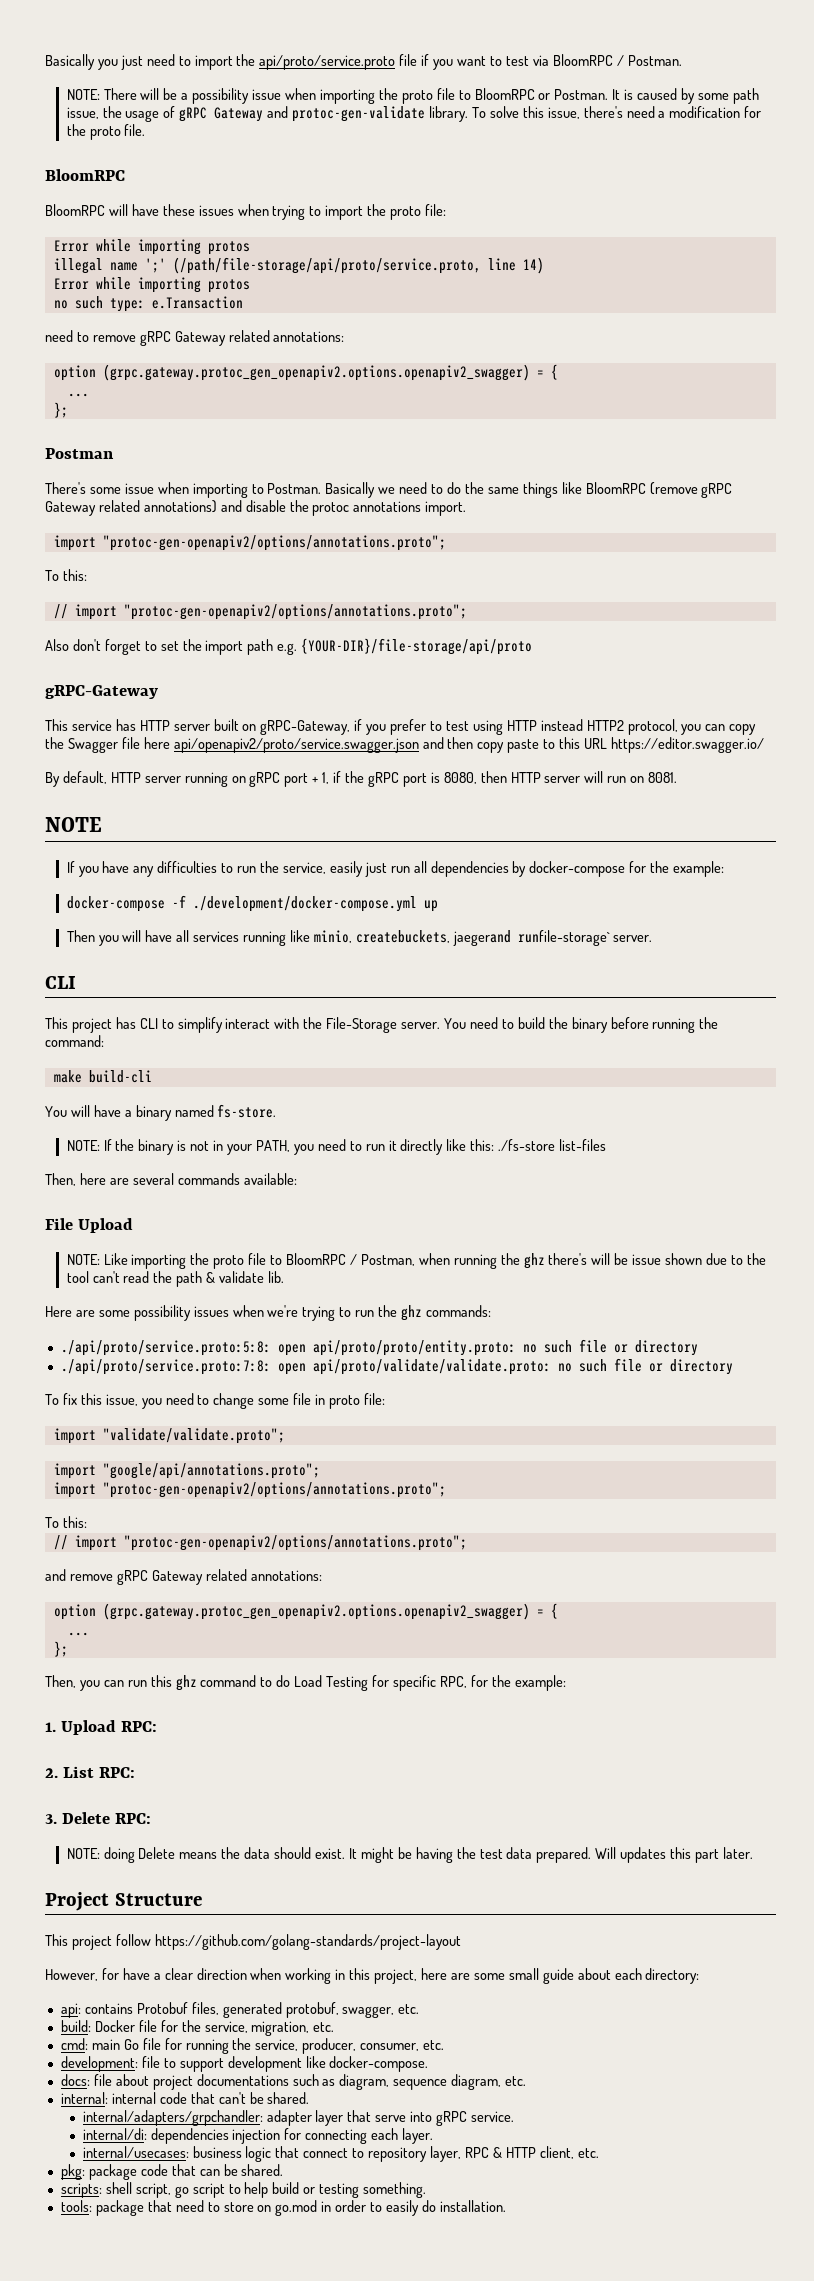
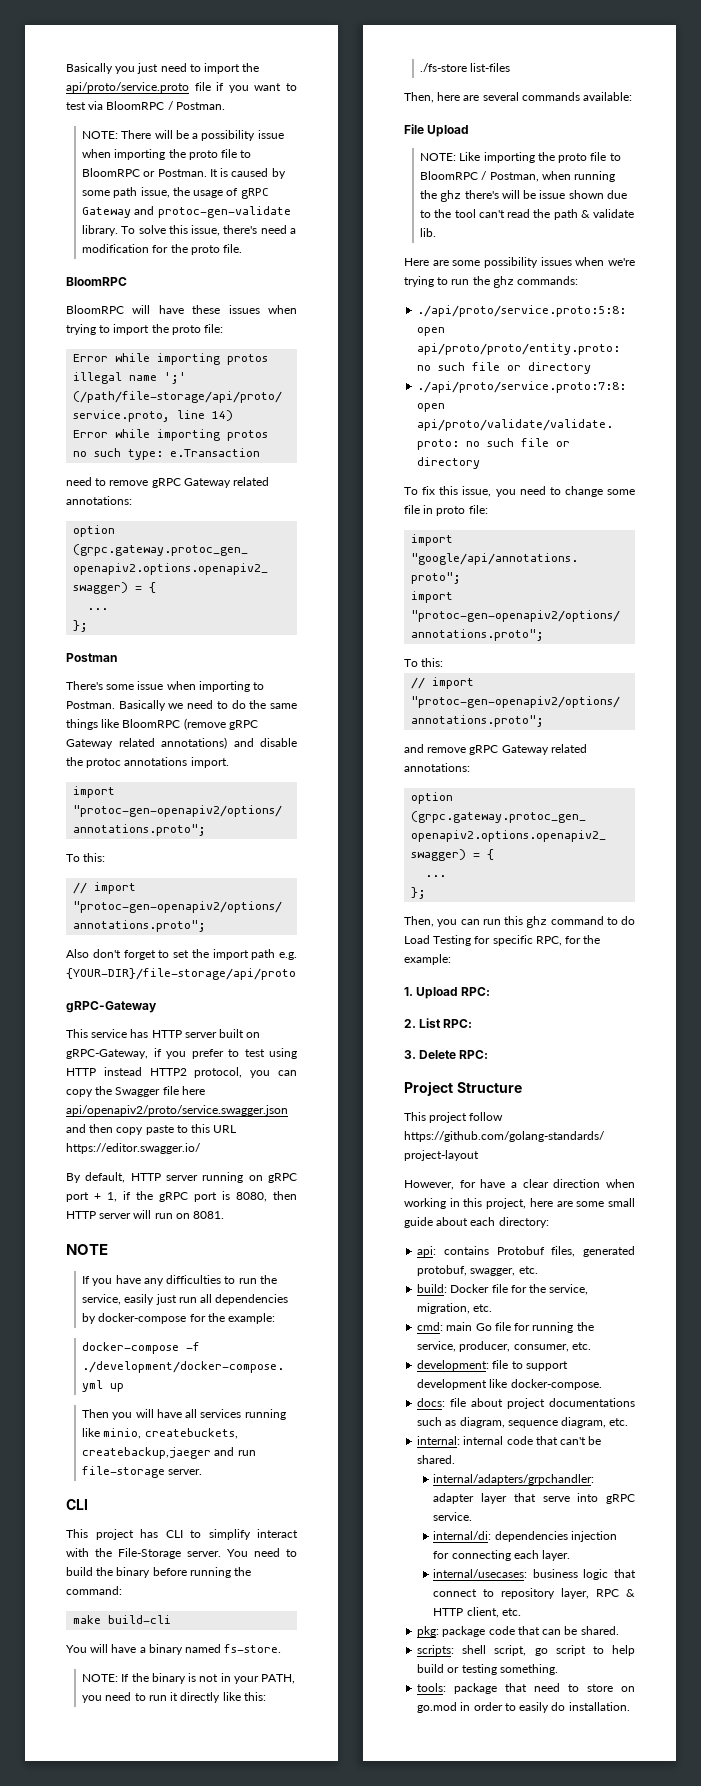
- Then you will have all services running like minio, createbuckets, jaegerand runfile-storage` server.
+ Then you will have all services running like minio, createbuckets, createbackup,jaeger and run file-storage server.
- import "validate/validate.proto";
- NOTE: doing Delete means the data should exist. It might be having the test data prepared. Will updates this part later.

